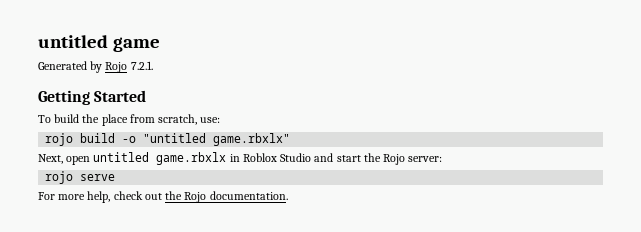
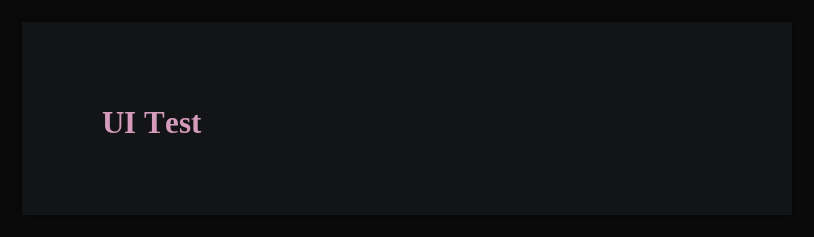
- untitled game
- Generated by Rojo 7.2.1.
- Getting Started
- To build the place from scratch, use:
- rojo build -o "untitled game.rbxlx"
- Next, open untitled game.rbxlx in Roblox Studio and start the Rojo server:
- rojo serve
- For more help, check out the Rojo documentation.
+ UI Test

